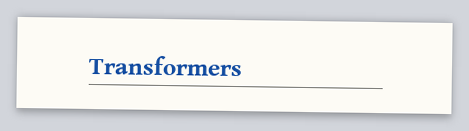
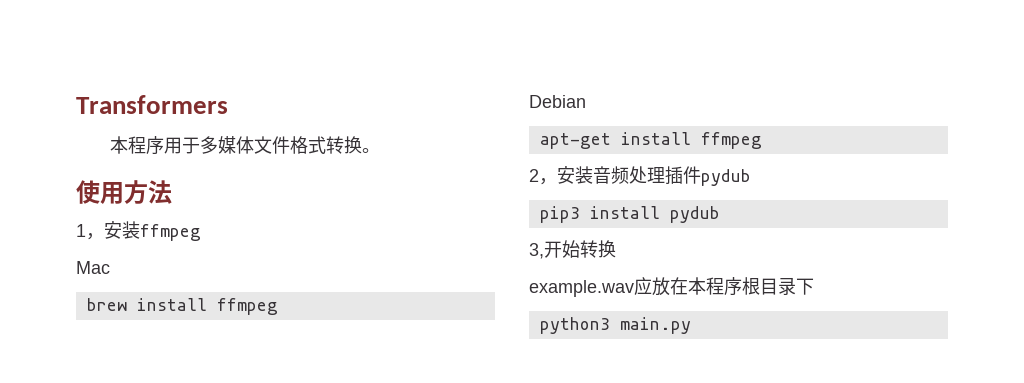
+ 本程序用于多媒体文件格式转换。
+ 使用方法
+ 1，安装ffmpeg
+ Mac
+ brew install ffmpeg
+ Debian
+ apt-get install ffmpeg
+ 2，安装音频处理插件pydub
+ pip3 install pydub
+ 3,开始转换
+ example.wav应放在本程序根目录下
+ python3 main.py

